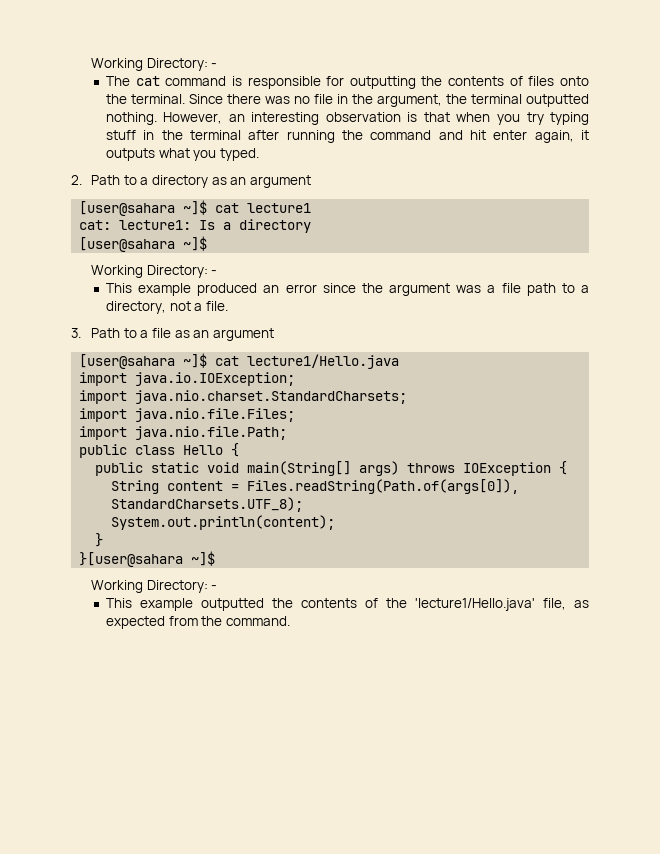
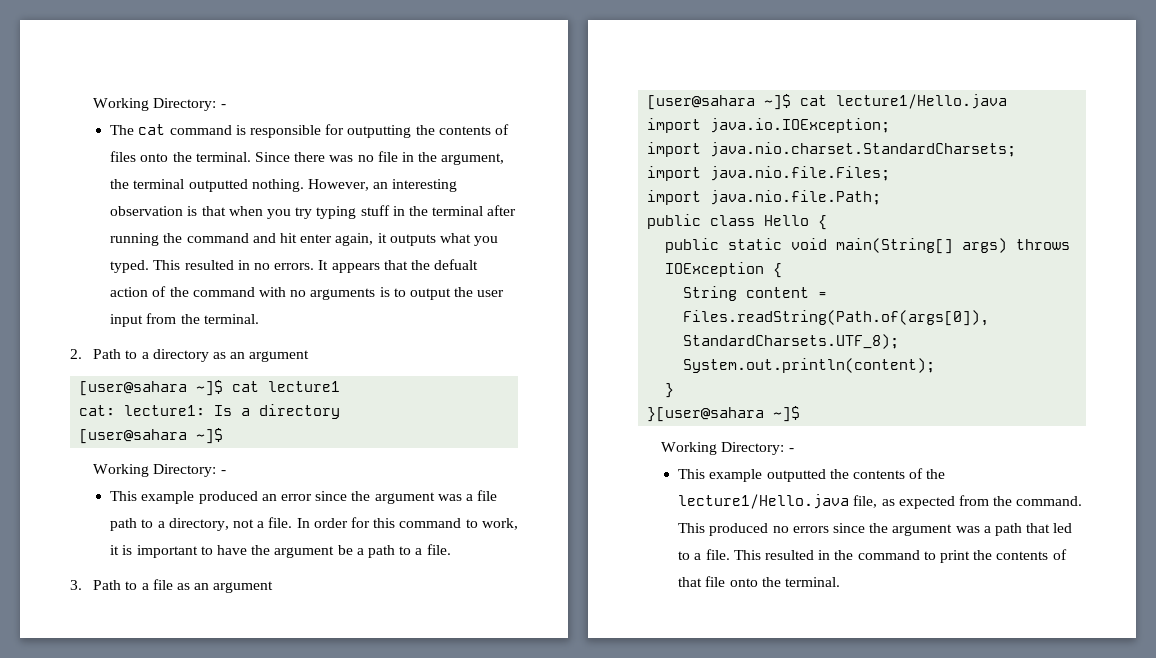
+ This resulted in no errors. It appears that the defualt action of the command with no arguments is to output the user input from the terminal.
+ In order for this command to work, it is important to have the argument be a path to a file.
- This example outputted the contents of the 'lecture1/Hello.java' file, as expected from the command.
+ This example outputted the contents of the lecture1/Hello.java file, as expected from the command.
+ This produced no errors since the argument was a path that led to a file. This resulted in the command to print the contents of that file onto the terminal.

